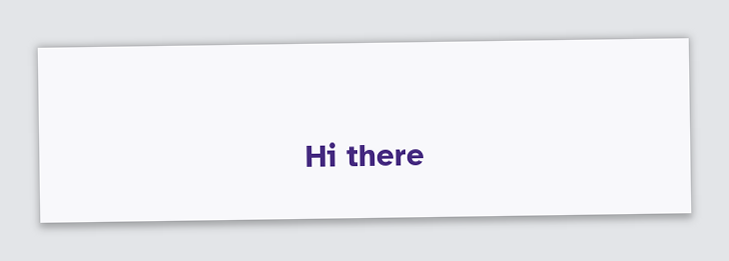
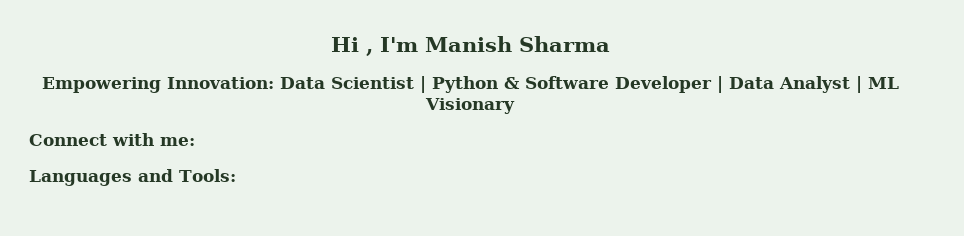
- Hi there
+ Hi , I'm Manish Sharma
+ Empowering Innovation: Data Scientist | Python & Software Developer | Data Analyst | ML Visionary
+ Connect with me:
+ Languages and Tools:

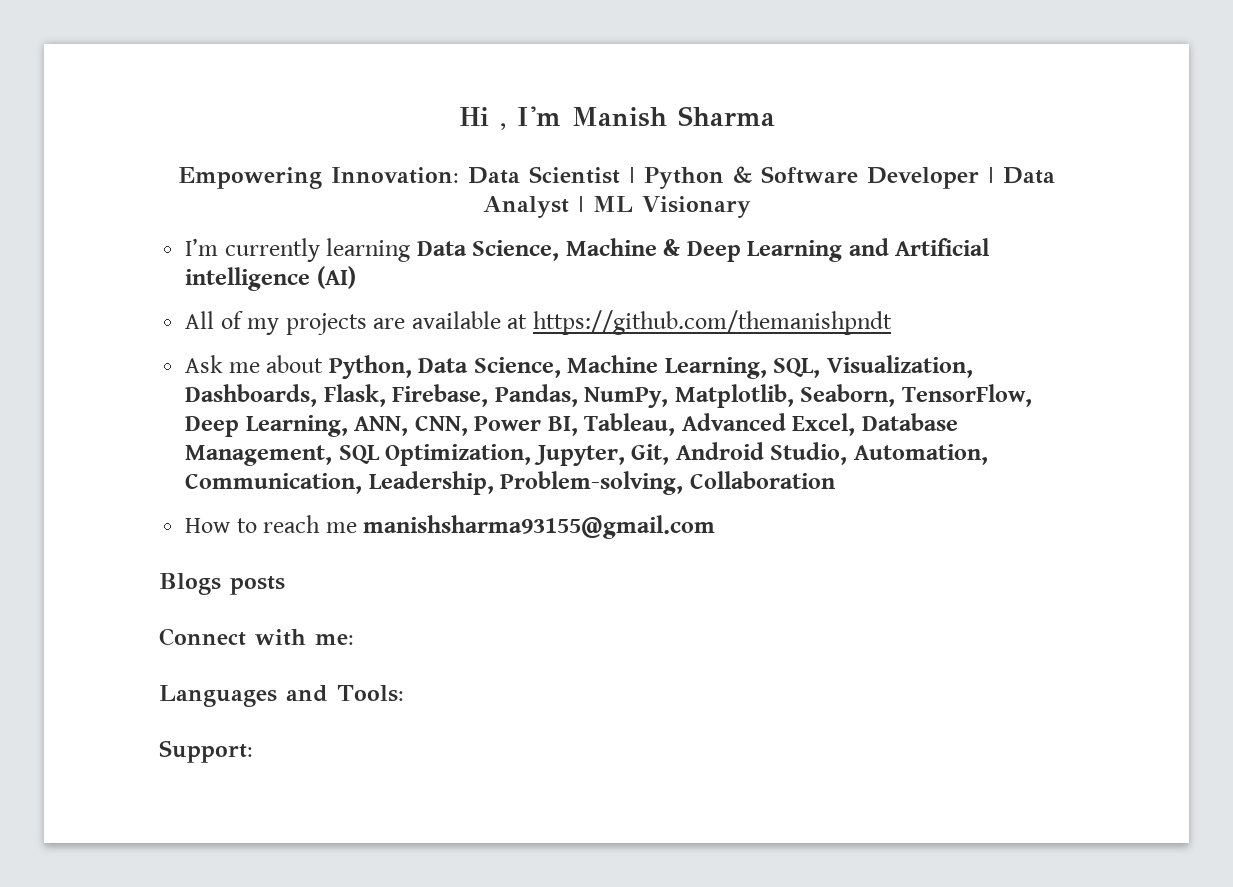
+ I’m currently learning Data Science, Machine & Deep Learning and Artificial intelligence (AI)
+ All of my projects are available at https://github.com/themanishpndt
+ Ask me about Python, Data Science, Machine Learning, SQL, Visualization, Dashboards, Flask, Firebase, Pandas, NumPy, Matplotlib, Seaborn, TensorFlow, Deep Learning, ANN, CNN, Power BI, Tableau, Advanced Excel, Database Management, SQL Optimization, Jupyter, Git, Android Studio, Automation, Communication, Leadership, Problem-solving, Collaboration
+ How to reach me manishsharma93155@gmail.com
+ Blogs posts
+ Support:

